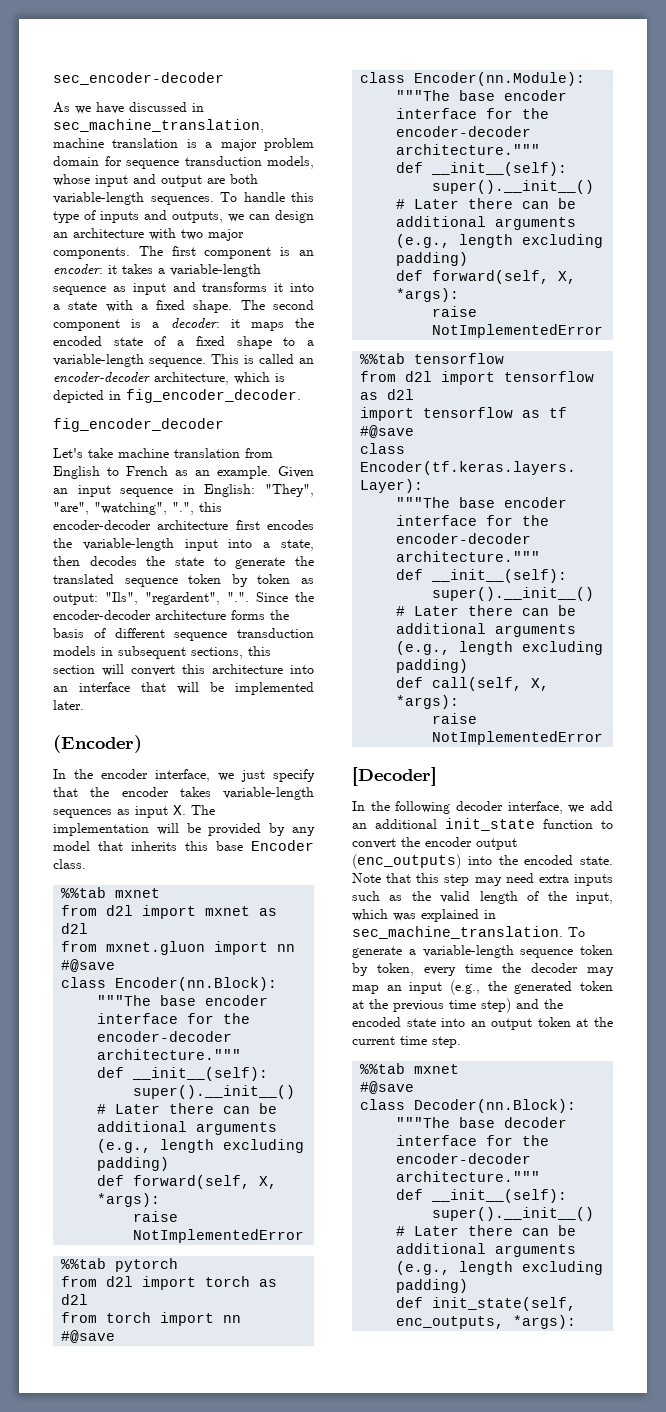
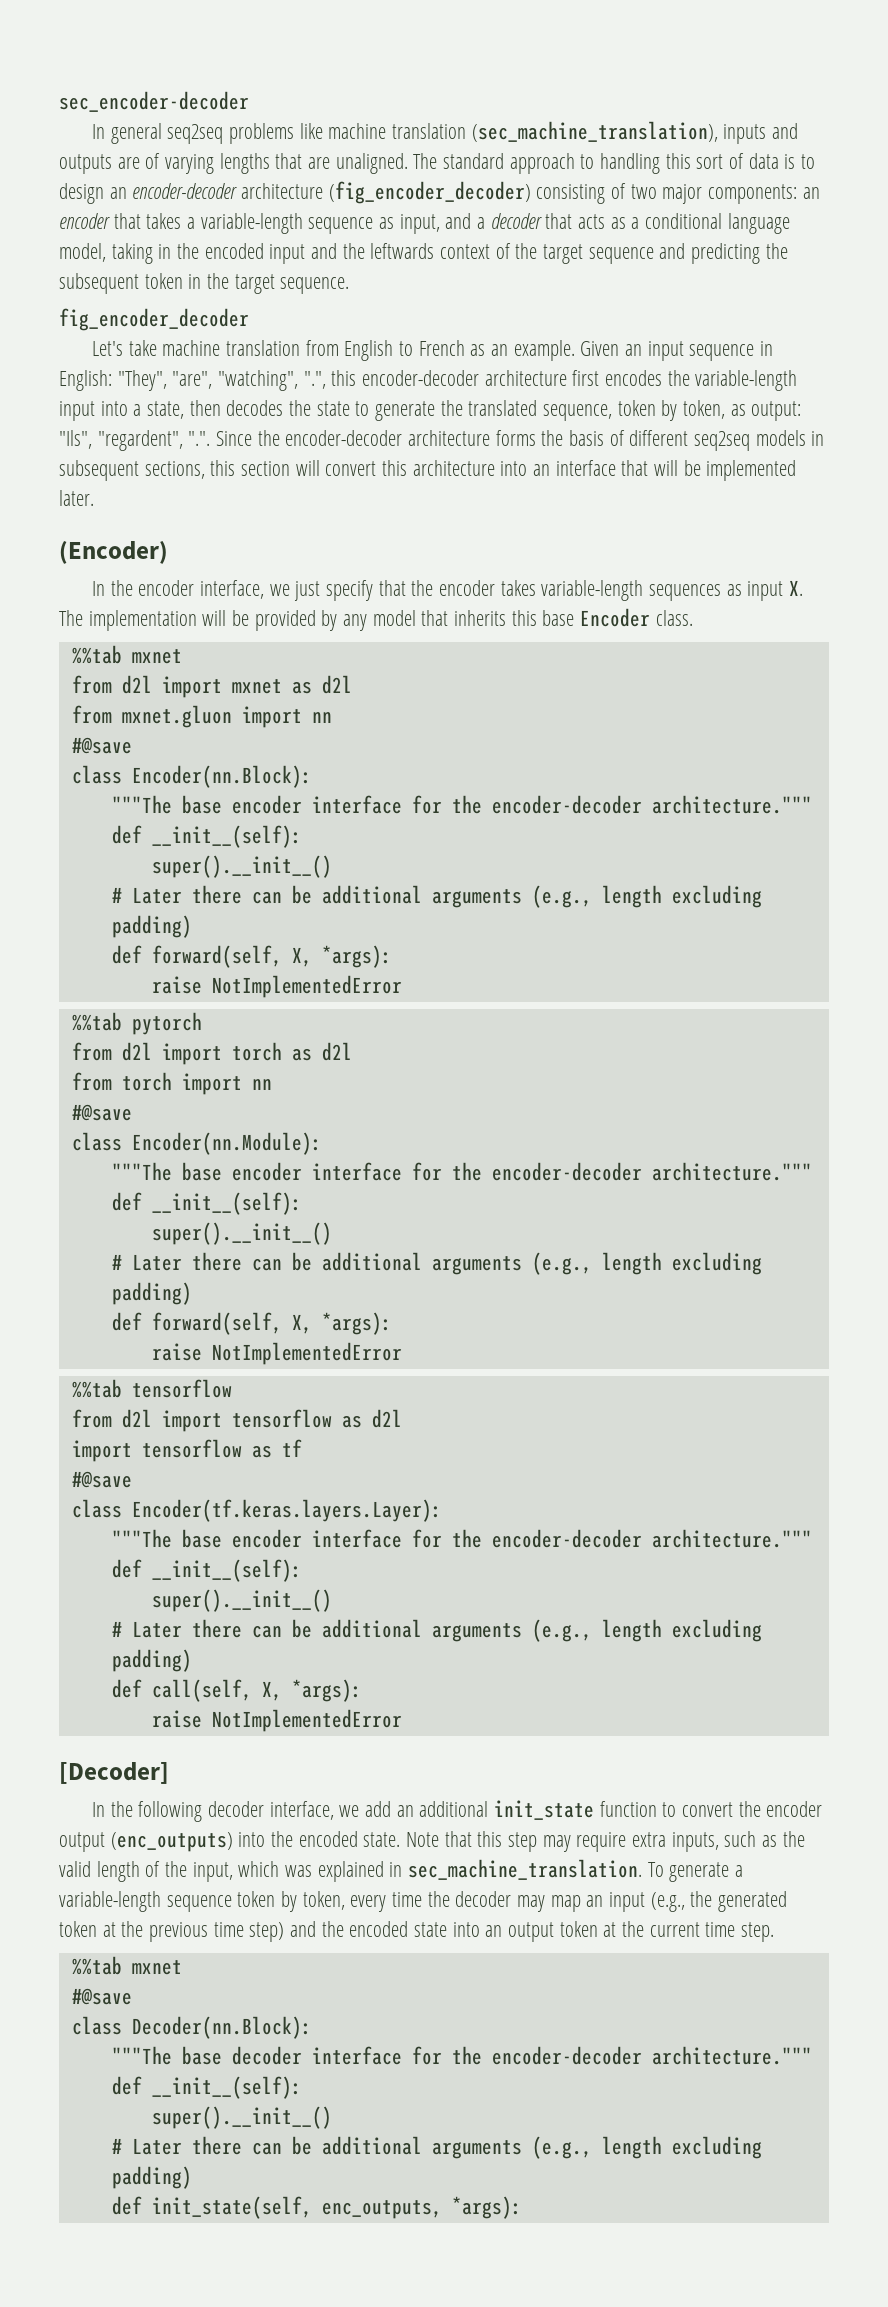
- As we have discussed in sec_machine_translation, machine translation is a major problem domain for sequence transduction models, whose input and output are both variable-length sequences. To handle this type of inputs and outputs, we can design an architecture with two major components. The first component is an encoder: it takes a variable-length sequence as input and transforms it into a state with a fixed shape. The second component is a decoder: it maps the encoded state of a fixed shape to a variable-length sequence. This is called an encoder-decoder architecture, which is depicted in fig_encoder_decoder.
+ In general seq2seq problems like machine translation (sec_machine_translation), inputs and outputs are of varying lengths that are unaligned. The standard approach to handling this sort of data is to design an encoder-decoder architecture (fig_encoder_decoder) consisting of two major components: an encoder that takes a variable-length sequence as input, and a decoder that acts as a conditional language model, taking in the encoded input and the leftwards context of the target sequence and predicting the subsequent token in the target sequence.
- "They", "are", "watching", ".", this encoder-decoder architecture first encodes the variable-length input into a state, then decodes the state to generate the translated sequence token by token as output:
+ "They", "are", "watching", ".", this encoder-decoder architecture first encodes the variable-length input into a state, then decodes the state to generate the translated sequence, token by token, as output:
- "Ils", "regardent", ".". Since the encoder-decoder architecture forms the basis of different sequence transduction models in subsequent sections, this section will convert this architecture into an interface that will be implemented later.
+ "Ils", "regardent", ".". Since the encoder-decoder architecture forms the basis of different seq2seq models in subsequent sections, this section will convert this architecture into an interface that will be implemented later.
- Note that this step may need extra inputs such as the valid length of the input, which was explained in sec_machine_translation.
+ Note that this step may require extra inputs, such as the valid length of the input, which was explained in sec_machine_translation.

